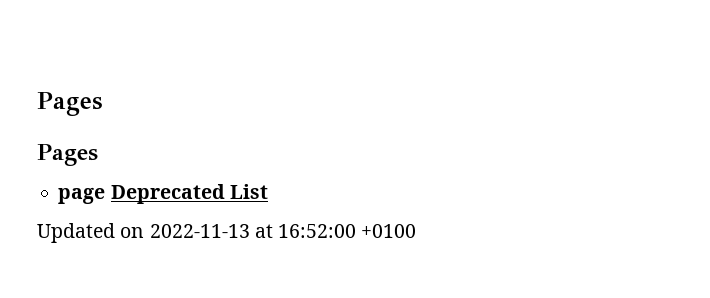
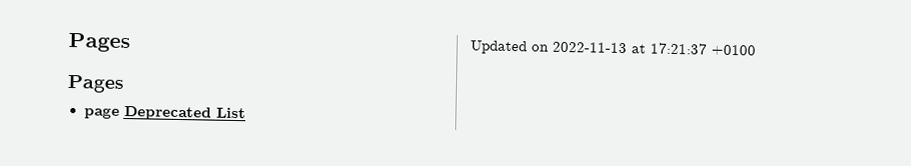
- Updated on 2022-11-13 at 16:52:00 +0100
+ Updated on 2022-11-13 at 17:21:37 +0100

